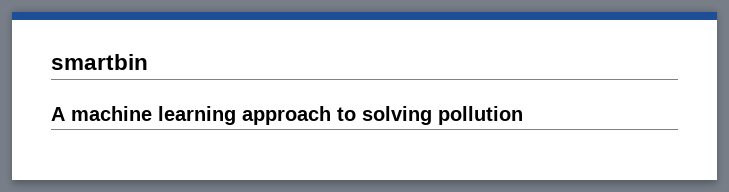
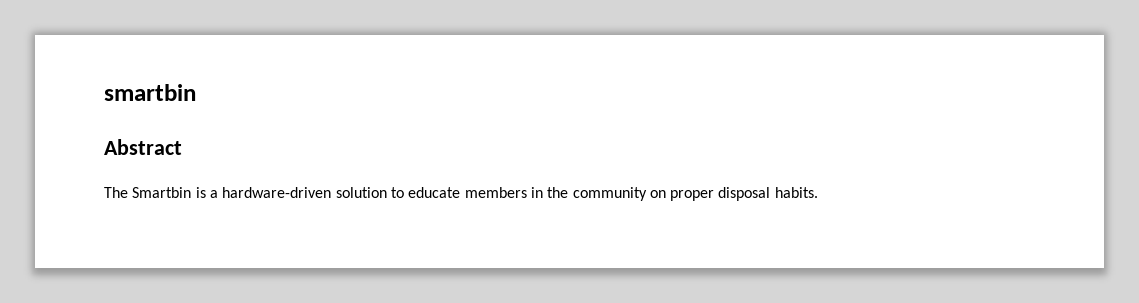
- A machine learning approach to solving pollution
+ Abstract
+ The Smartbin is a hardware-driven solution to educate members in the community on proper disposal habits.

